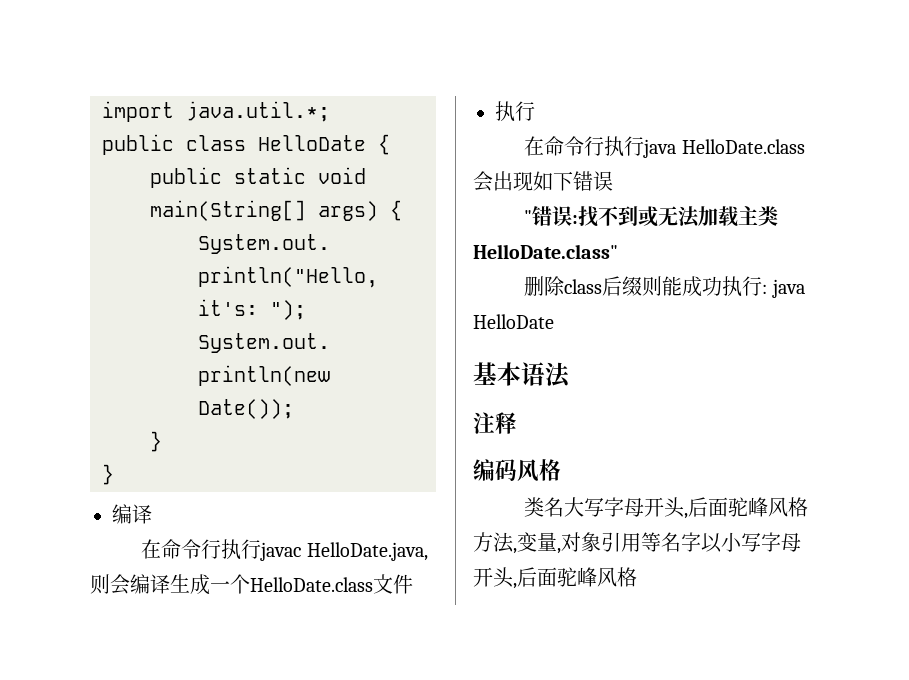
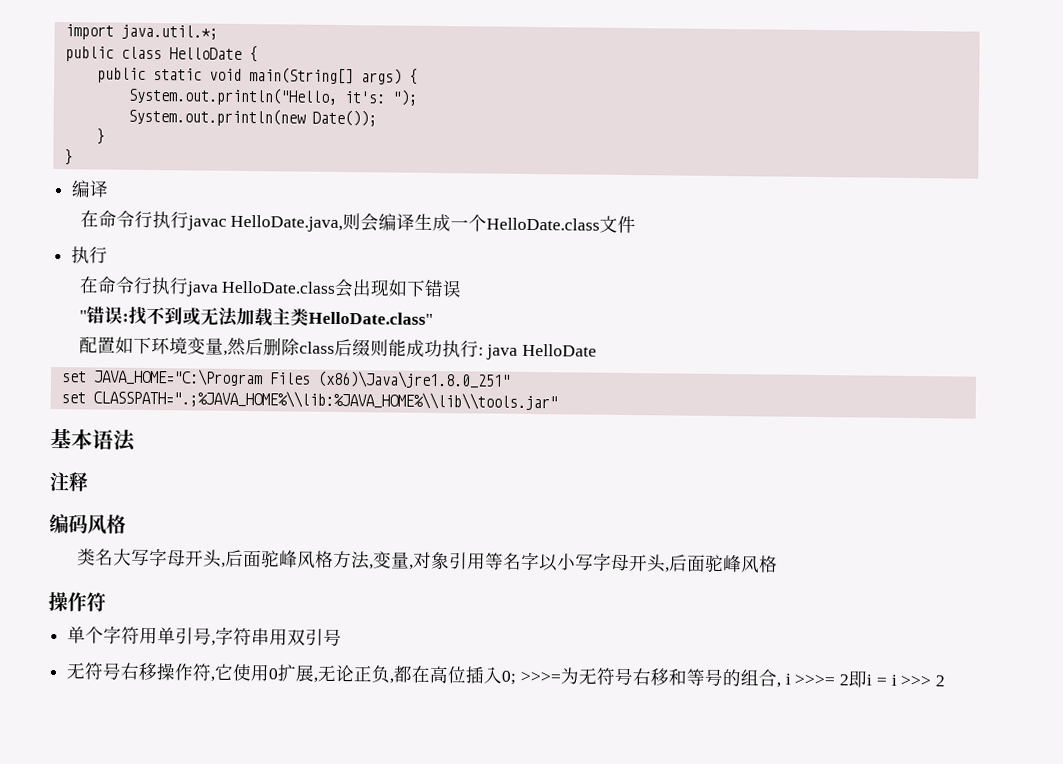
- 删除class后缀则能成功执行: java HelloDate
+ 配置如下环境变量,然后删除class后缀则能成功执行: java HelloDate
+ set JAVA_HOME="C:\Program Files (x86)\Java\jre1.8.0_251"
+ set CLASSPATH=".;%JAVA_HOME%\\lib:%JAVA_HOME%\\lib\\tools.jar"
  类名大写字母开头,后面驼峰风格方法,变量,对象引用等名字以小写字母开头,后面驼峰风格
+ 操作符
+ 单个字符用单引号,字符串用双引号
+ 无符号右移操作符,它使用0扩展,无论正负,都在高位插入0; >>>=为无符号右移和等号的组合, i >>>= 2即i = i >>> 2

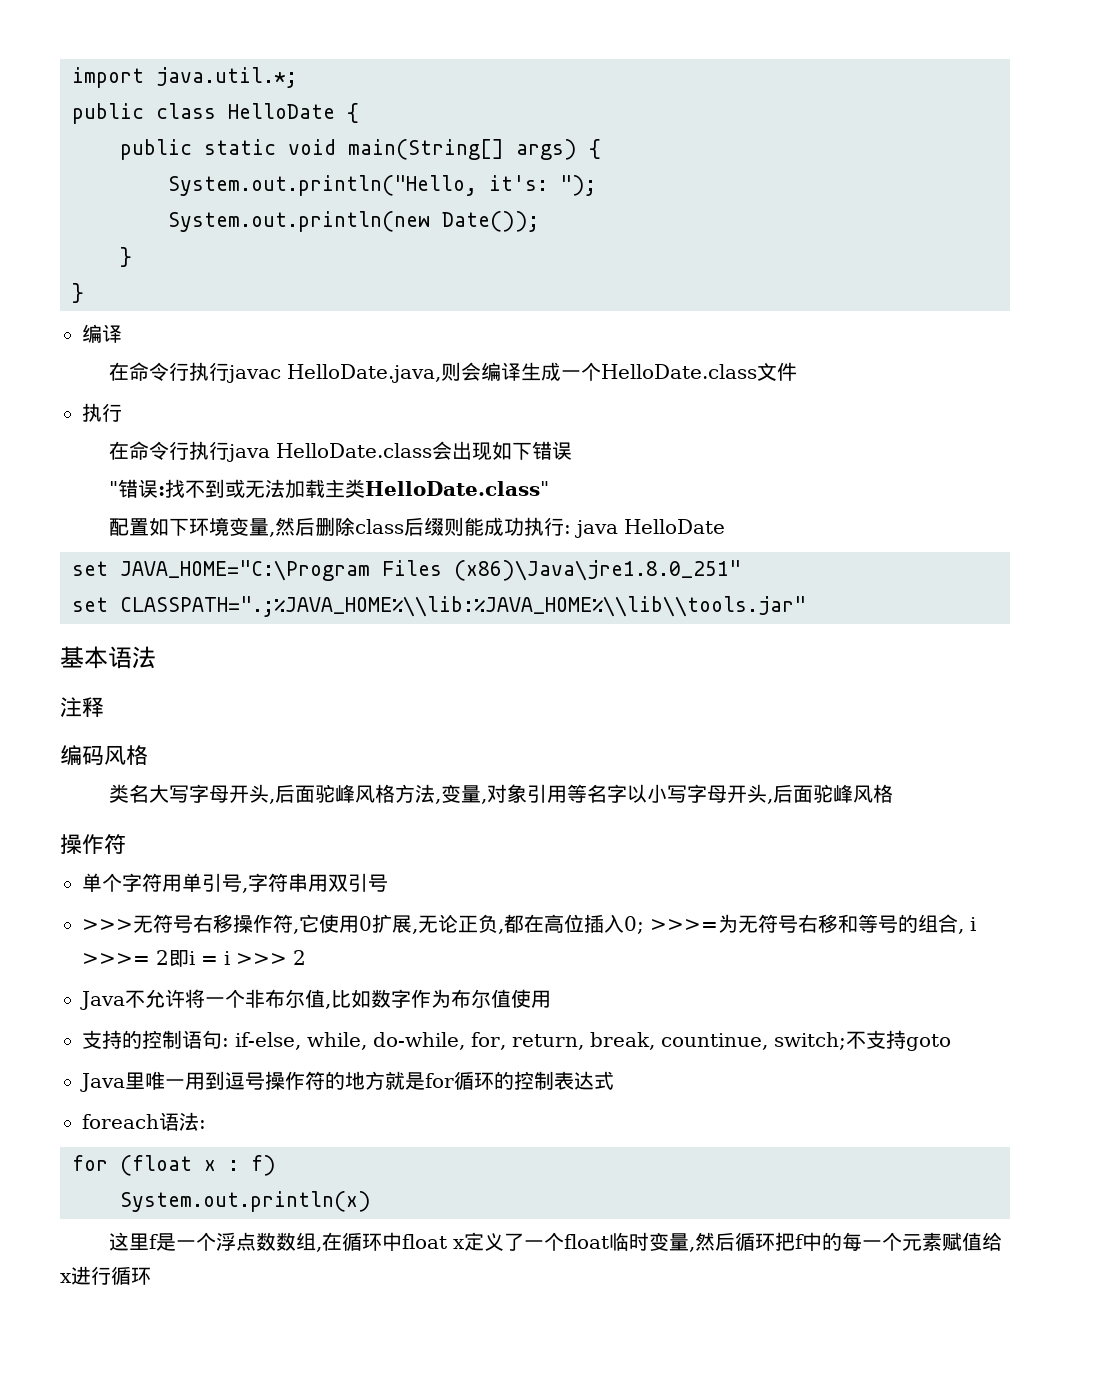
- 无符号右移操作符,它使用0扩展,无论正负,都在高位插入0; >>>=为无符号右移和等号的组合, i >>>= 2即i = i >>> 2
+ >>>无符号右移操作符,它使用0扩展,无论正负,都在高位插入0; >>>=为无符号右移和等号的组合, i >>>= 2即i = i >>> 2
+ Java不允许将一个非布尔值,比如数字作为布尔值使用
+ 支持的控制语句: if-else, while, do-while, for, return, break, countinue, switch;不支持goto
+ Java里唯一用到逗号操作符的地方就是for循环的控制表达式
+ foreach语法:
+ for (float x : f)
+ System.out.println(x)
+ 这里f是一个浮点数数组,在循环中float x定义了一个float临时变量,然后循环把f中的每一个元素赋值给x进行循环

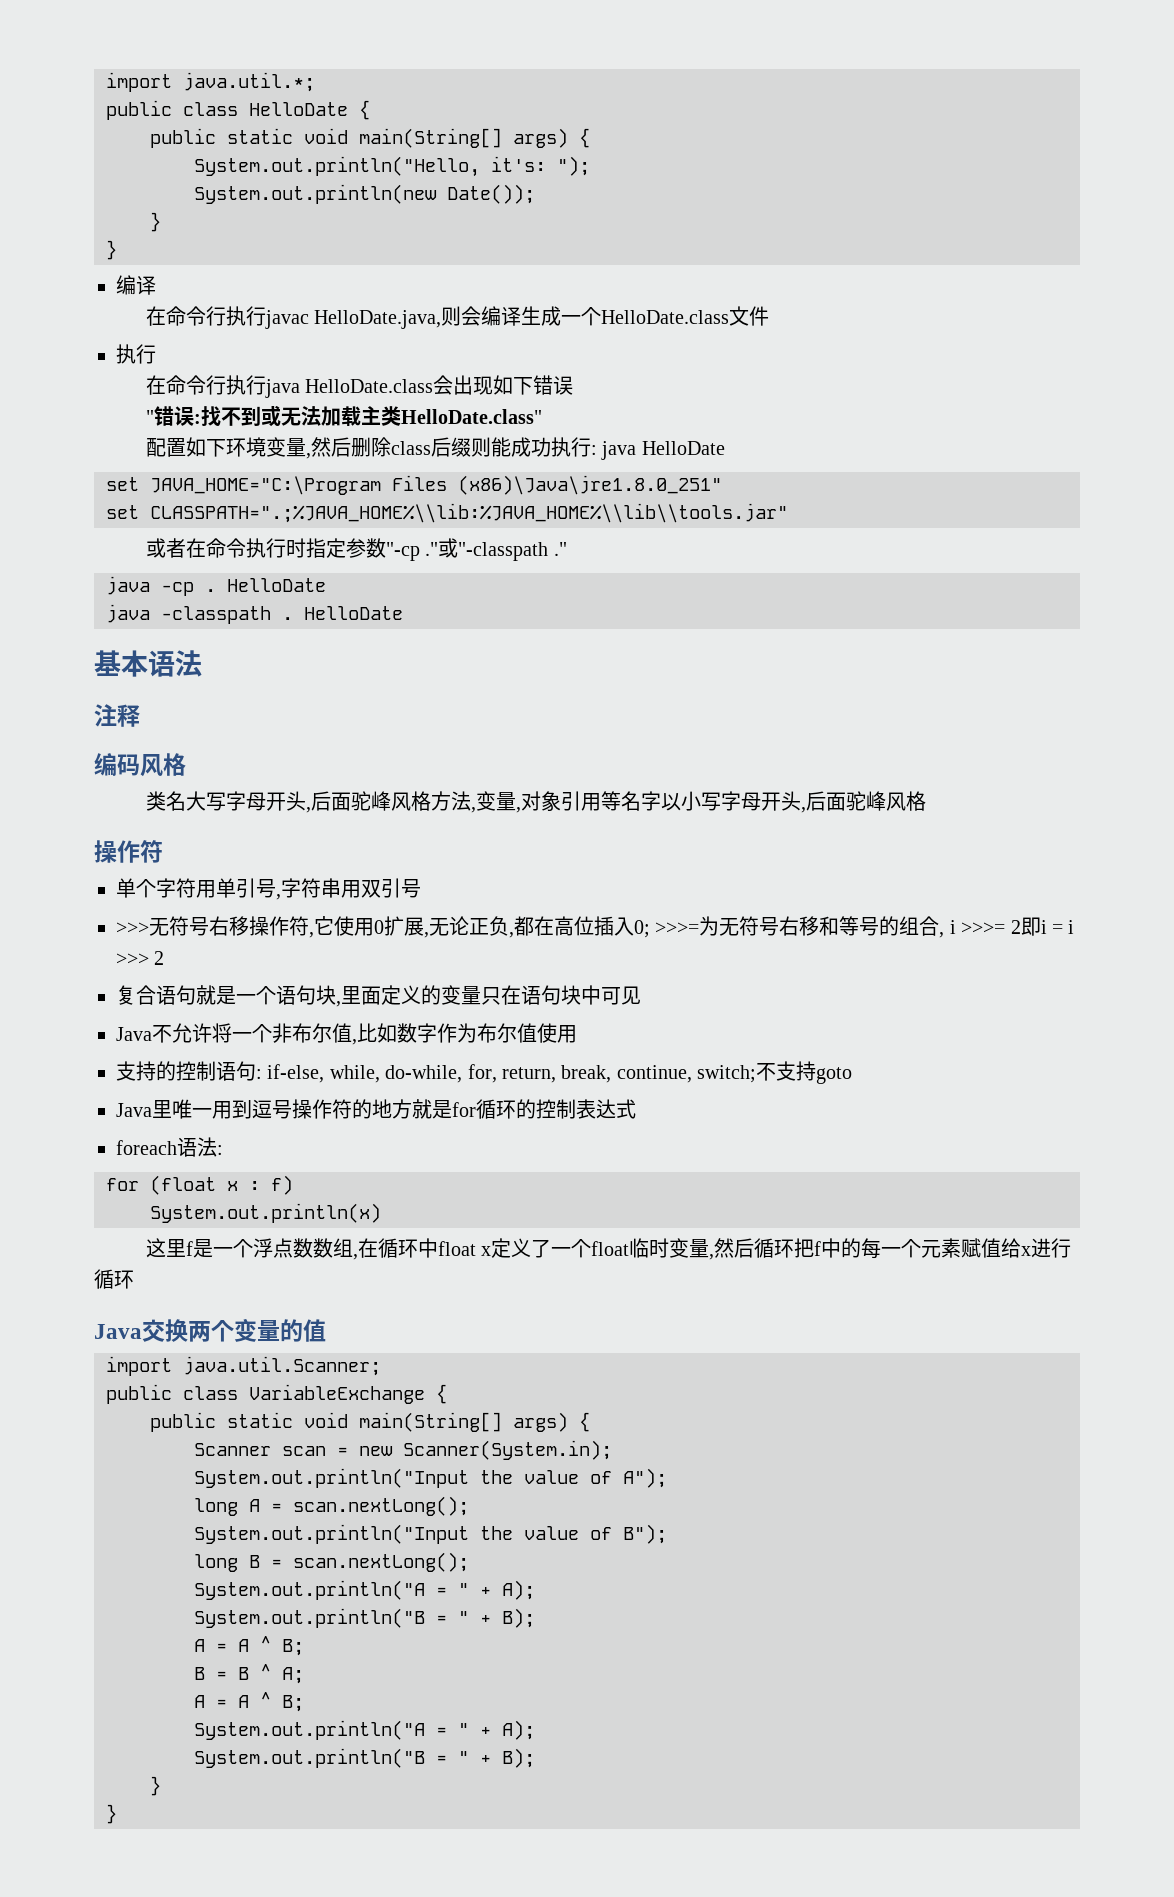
+ 或者在命令执行时指定参数"-cp ."或"-classpath ."
+ java -cp . HelloDate
+ java -classpath . HelloDate
+ 复合语句就是一个语句块,里面定义的变量只在语句块中可见
- 支持的控制语句: if-else, while, do-while, for, return, break, countinue, switch;不支持goto
+ 支持的控制语句: if-else, while, do-while, for, return, break, continue, switch;不支持goto
+ Java交换两个变量的值
+ import java.util.Scanner;
+ public class VariableExchange {
+ public static void main(String[] args) {
+ Scanner scan = new Scanner(System.in);
+ System.out.println("Input the value of A");
+ long A = scan.nextLong();
+ System.out.println("Input the value of B");
+ long B = scan.nextLong();
+ System.out.println("A = " + A);
+ System.out.println("B = " + B);
+ A = A ^ B;
+ B = B ^ A;
+ A = A ^ B;
+ System.out.println("A = " + A);
+ System.out.println("B = " + B);
+ }
+ }

